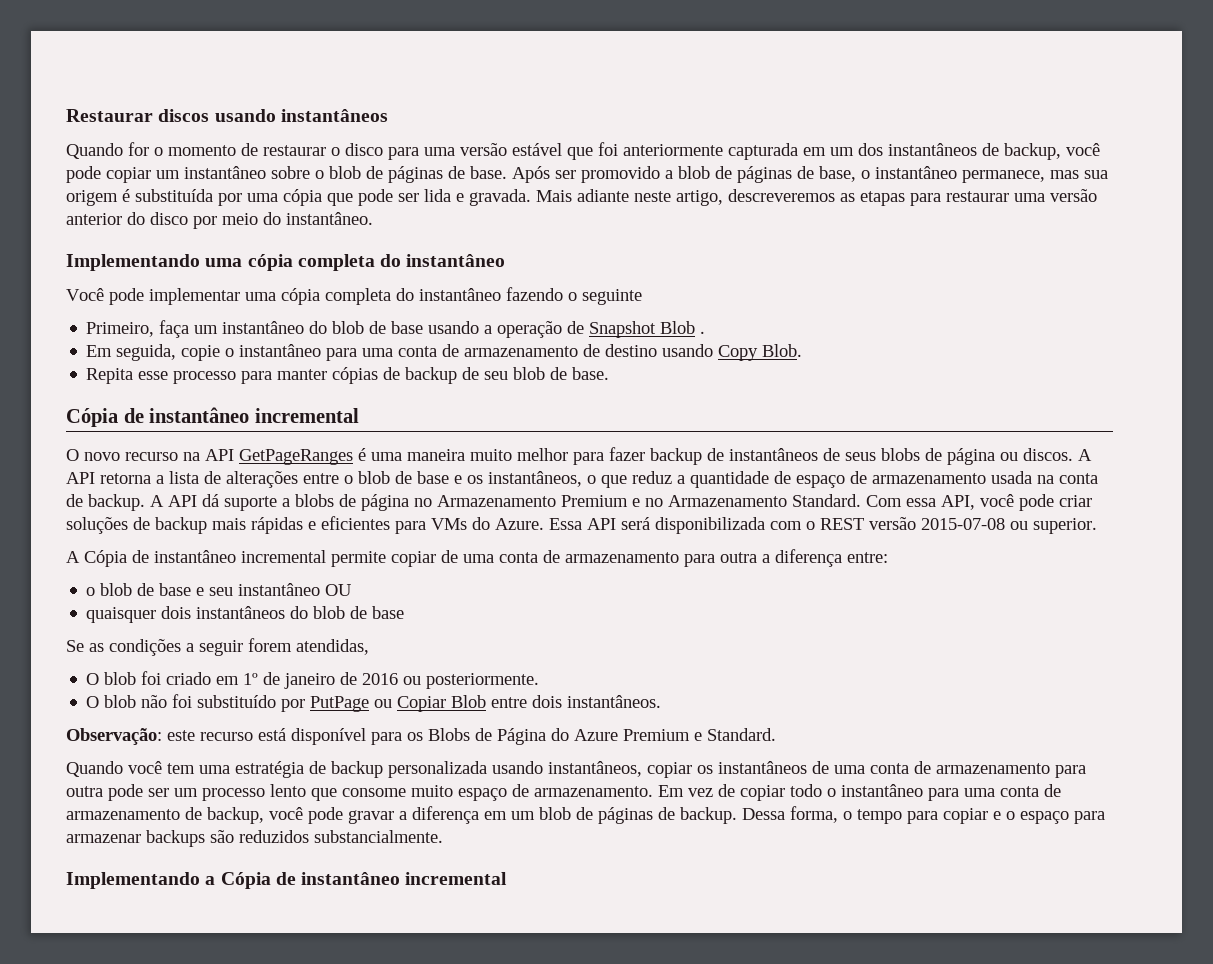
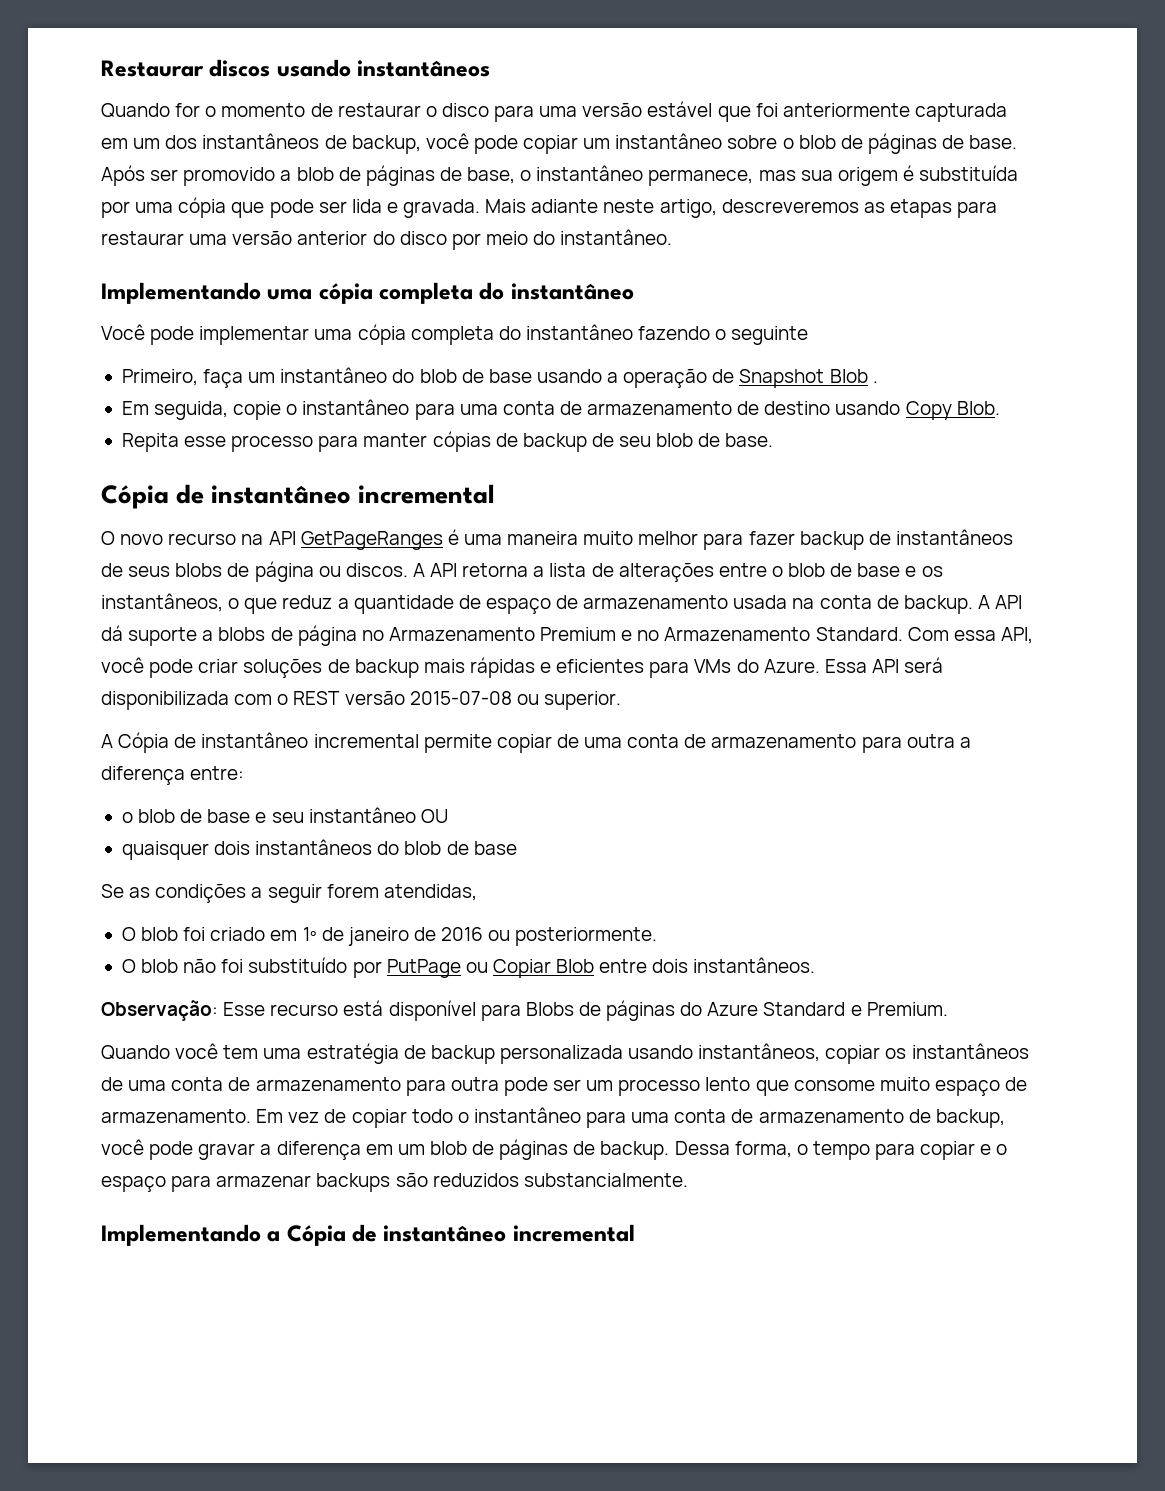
- Observação: este recurso está disponível para os Blobs de Página do Azure Premium e Standard.
+ Observação: Esse recurso está disponível para Blobs de páginas do Azure Standard e Premium.

